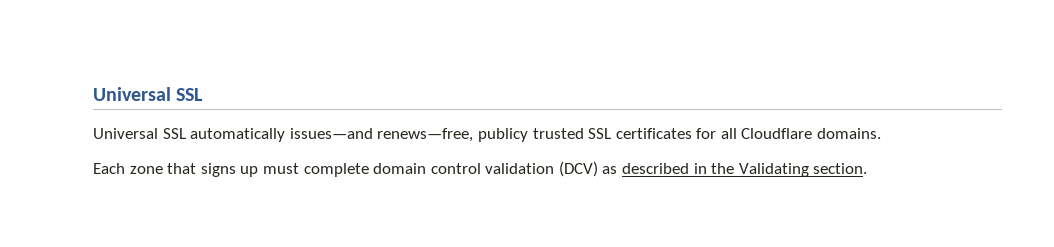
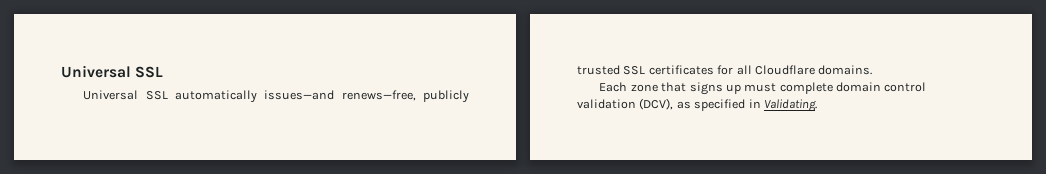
- Universal SSL automatically issues—and renews—free, publicy trusted SSL certificates for all Cloudflare domains.
+ Universal SSL automatically issues—and renews—free, publicly trusted SSL certificates for all Cloudflare domains.
- Each zone that signs up must complete domain control validation (DCV) as described in the Validating section.
+ Each zone that signs up must complete domain control validation (DCV), as specified in Validating.

